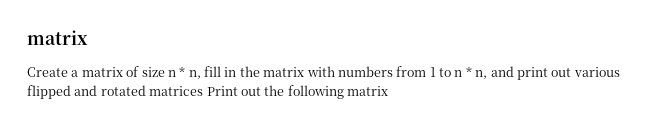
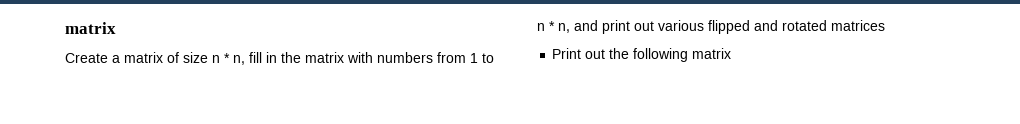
- Create a matrix of size n * n, fill in the matrix with numbers from 1 to n * n, and print out various flipped and rotated matrices Print out the following matrix
+ Create a matrix of size n * n, fill in the matrix with numbers from 1 to n * n, and print out various flipped and rotated matrices
+ Print out the following matrix

